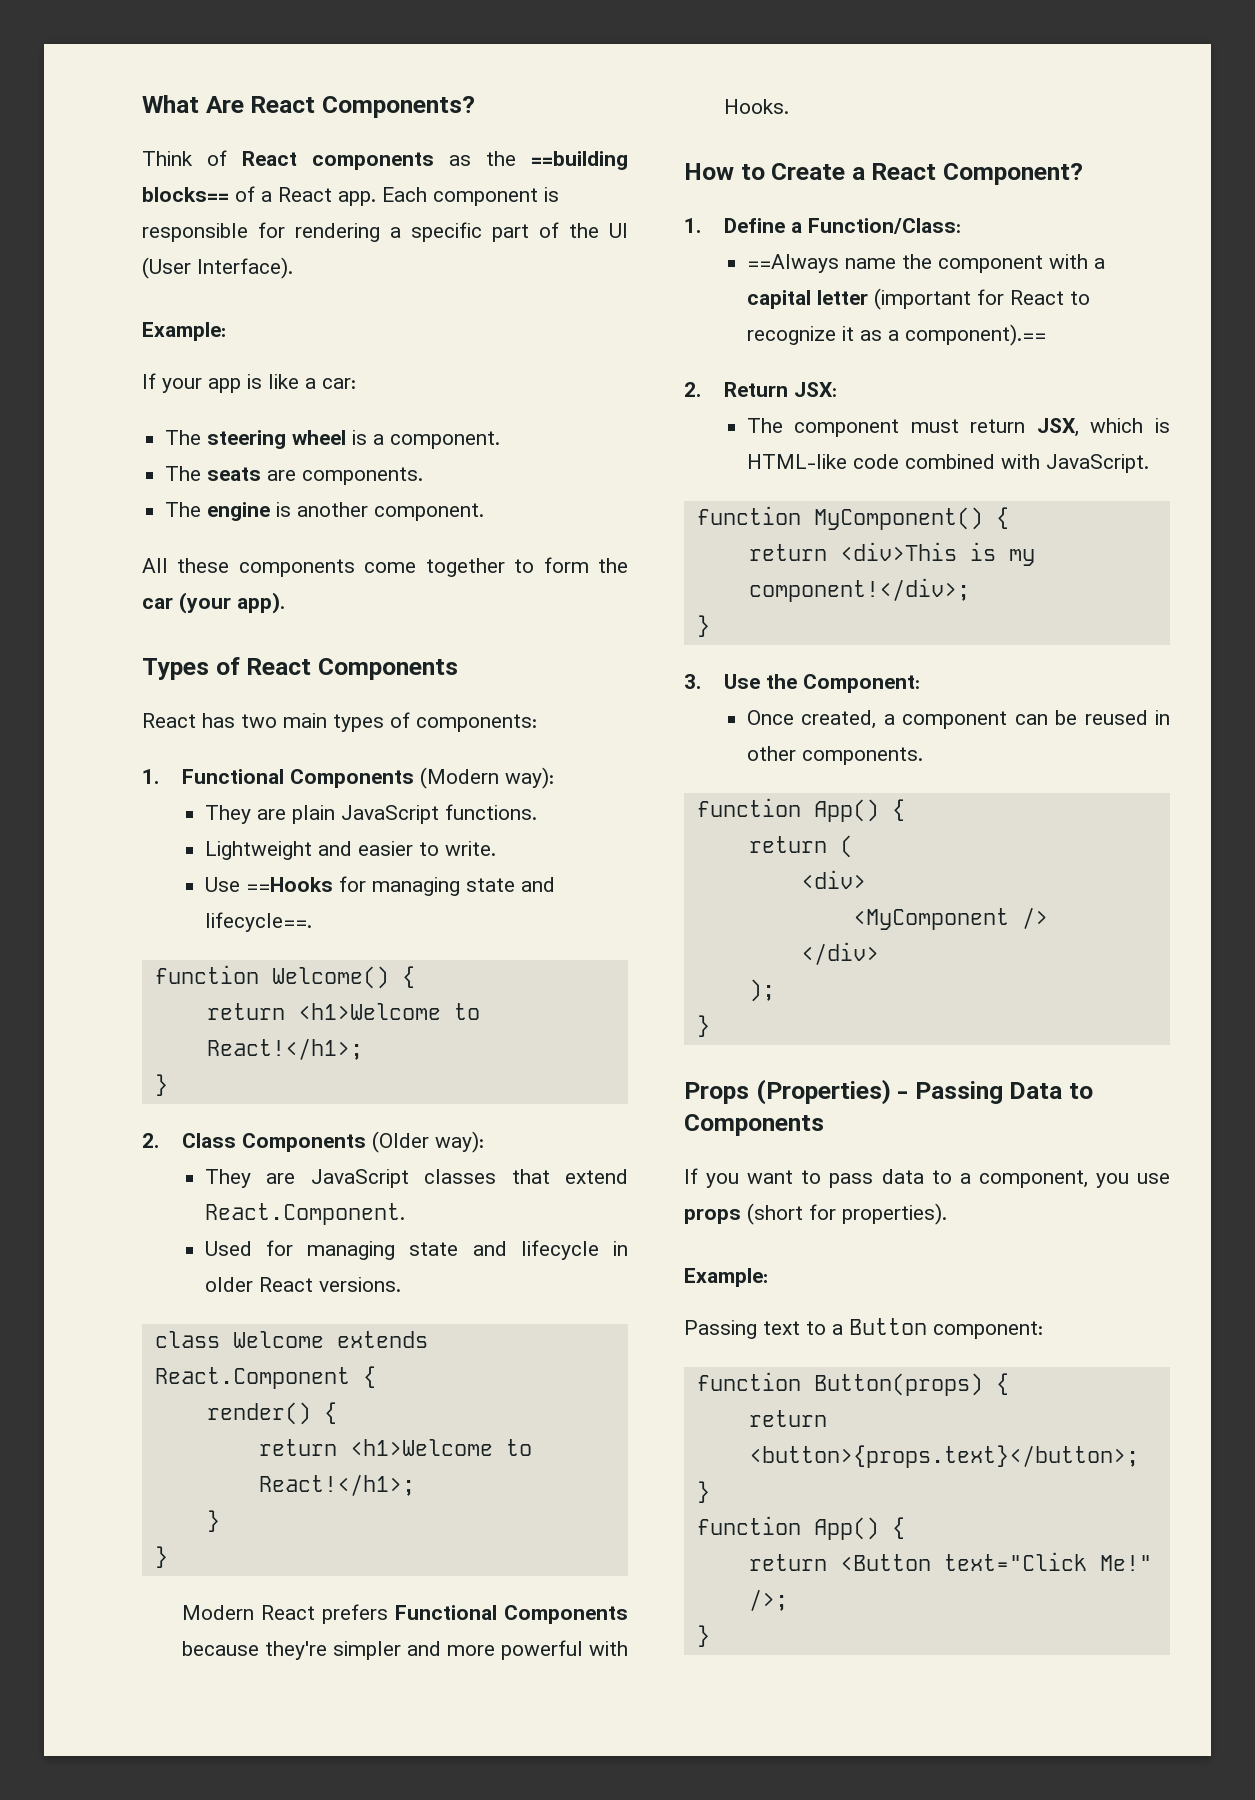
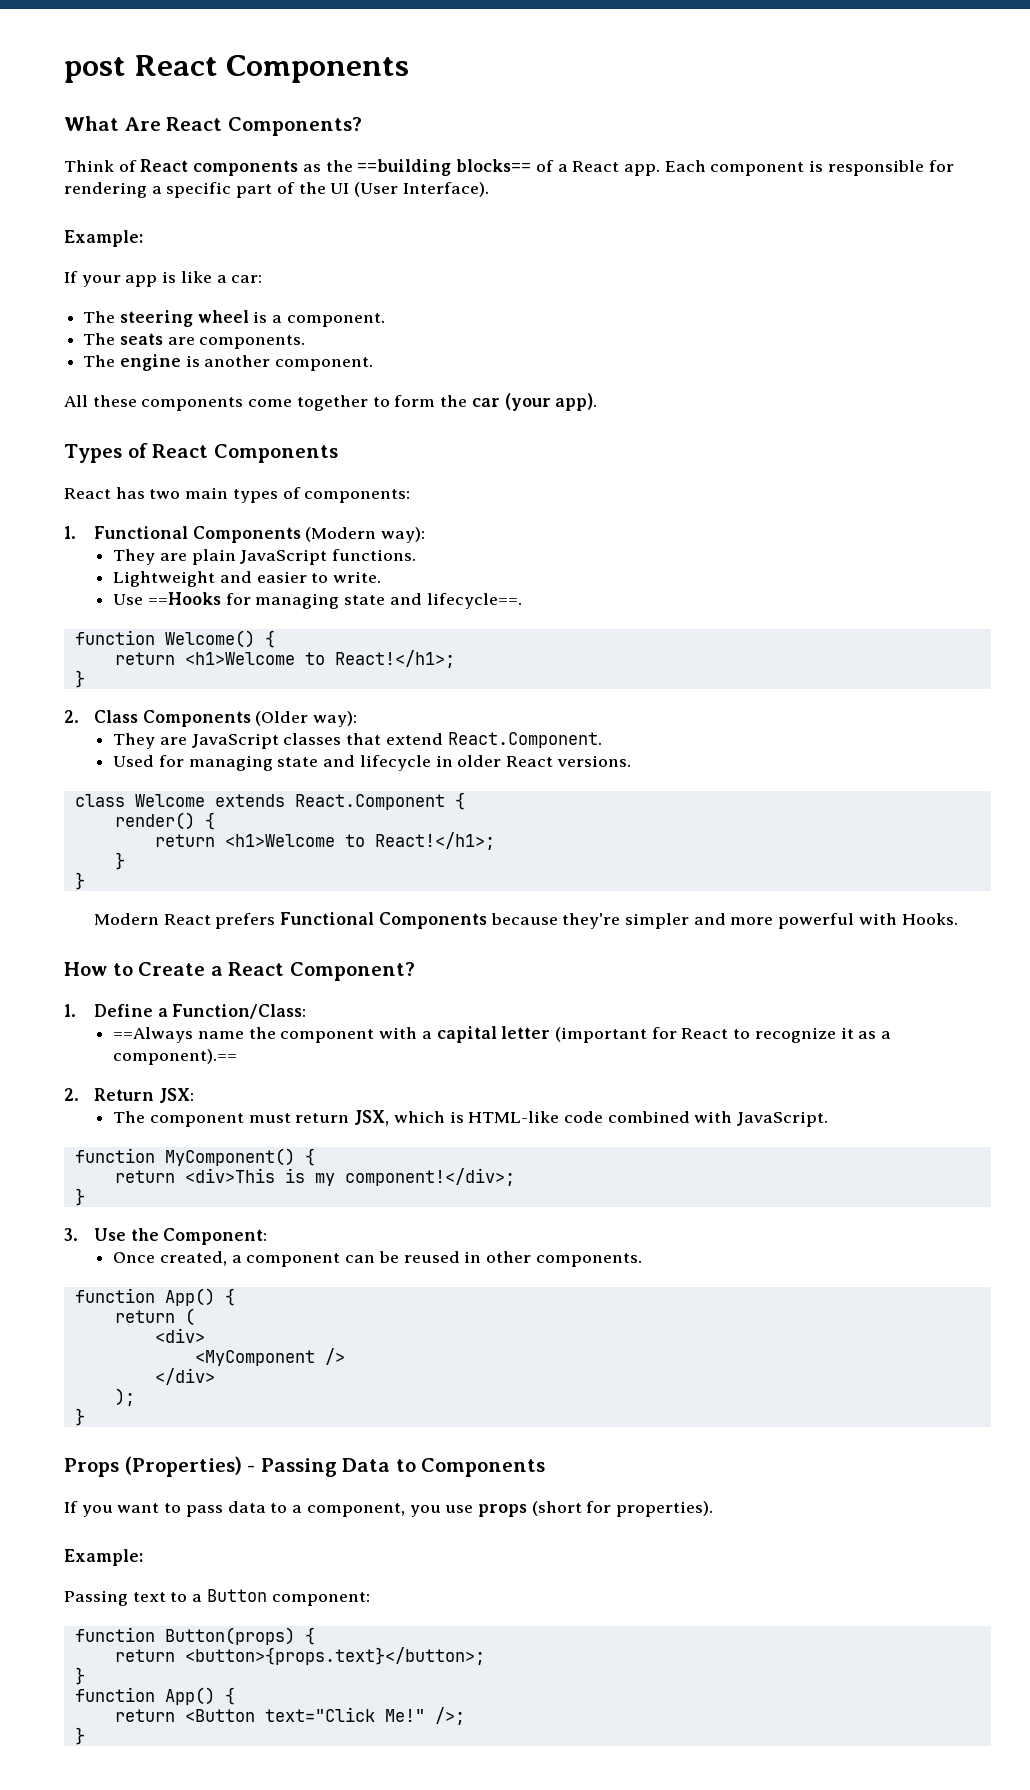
+ post React Components

